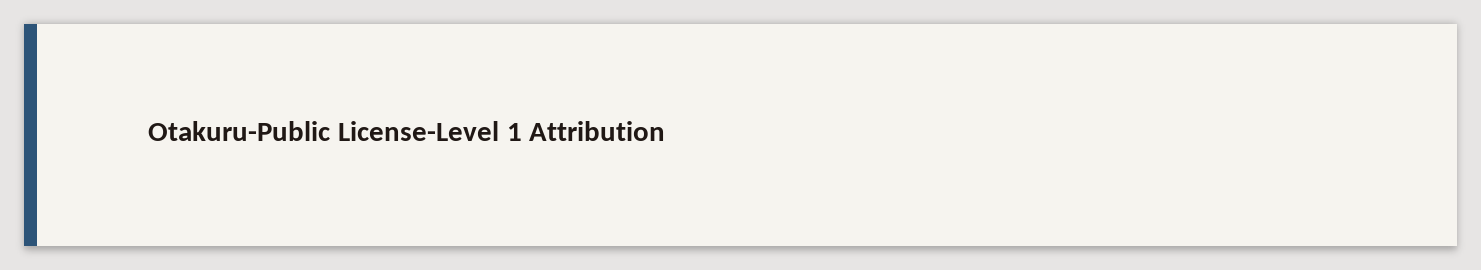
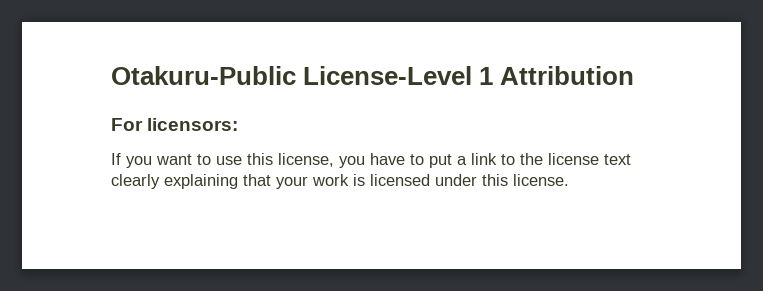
+ For licensors:
+ If you want to use this license, you have to put a link to the license text clearly explaining that your work is licensed under this license.

